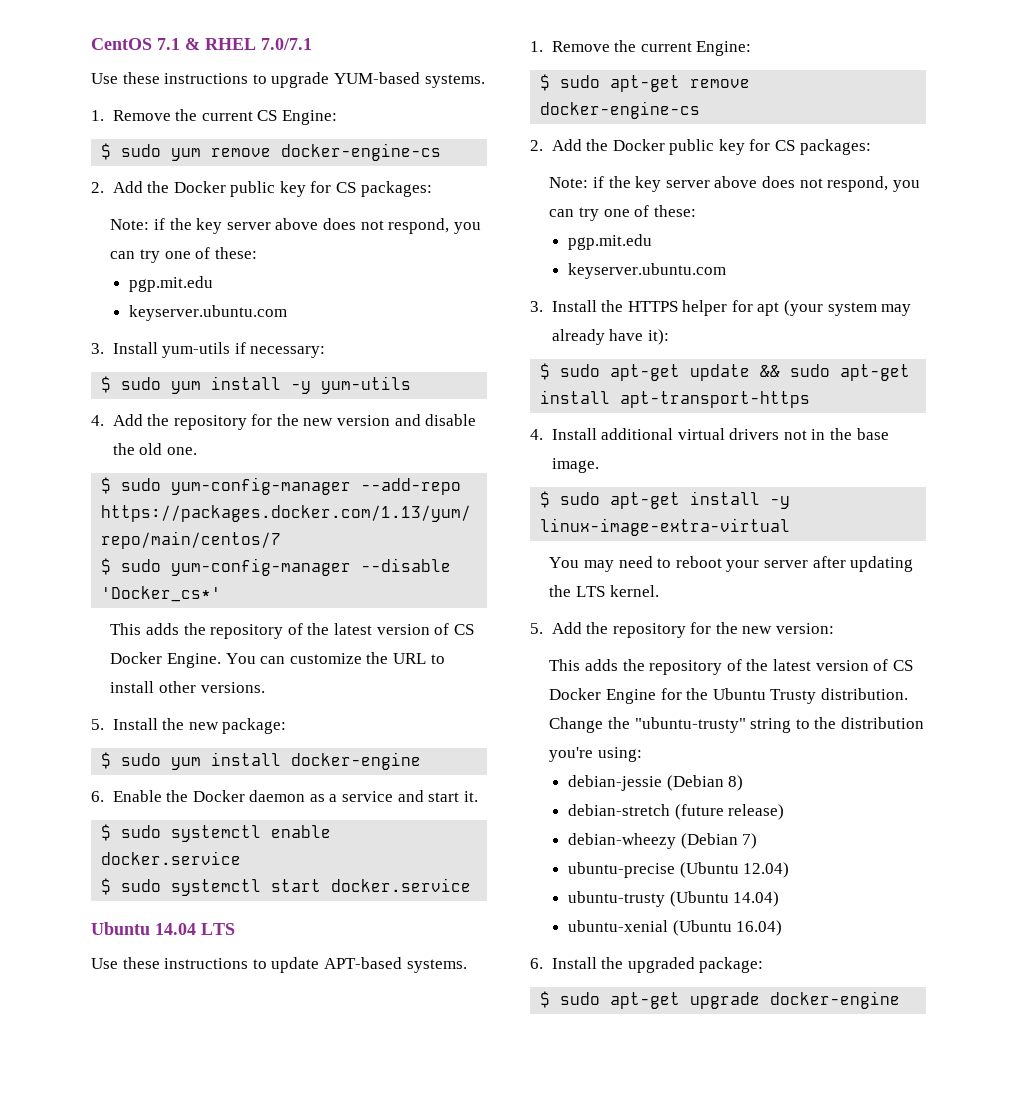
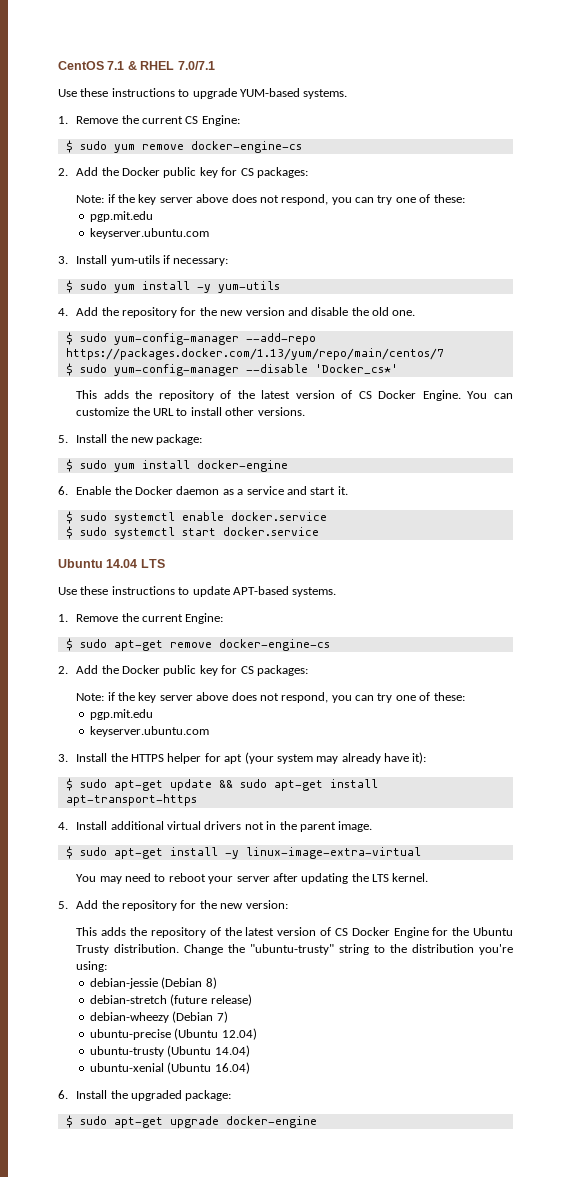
- 4. Install additional virtual drivers not in the base image.
+ 4. Install additional virtual drivers not in the parent image.

